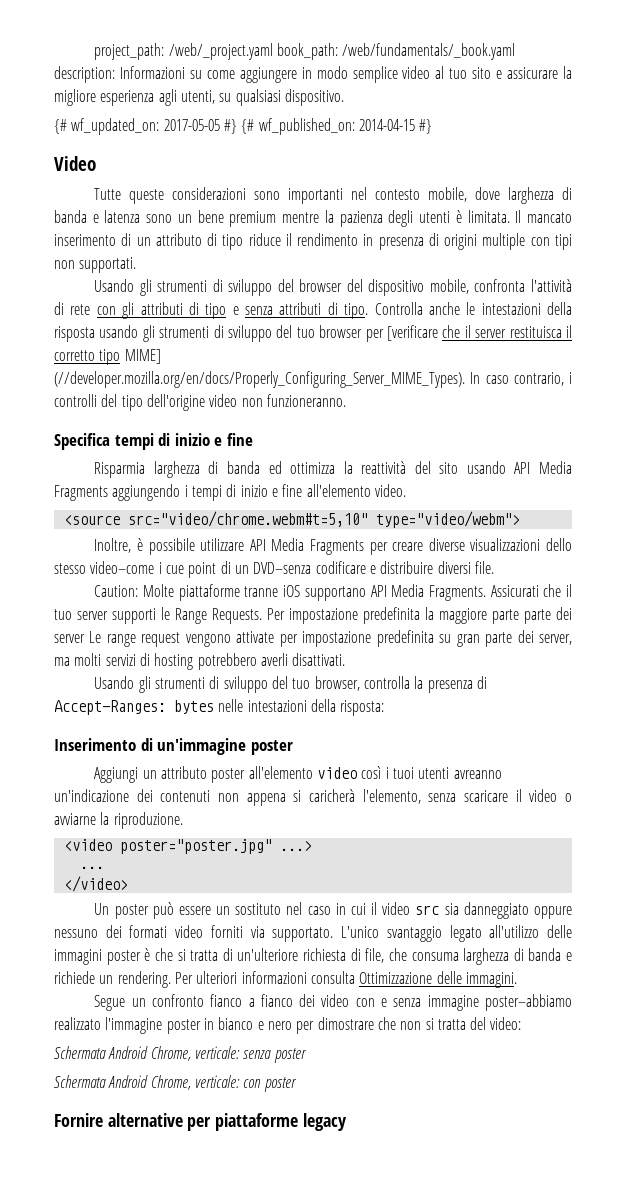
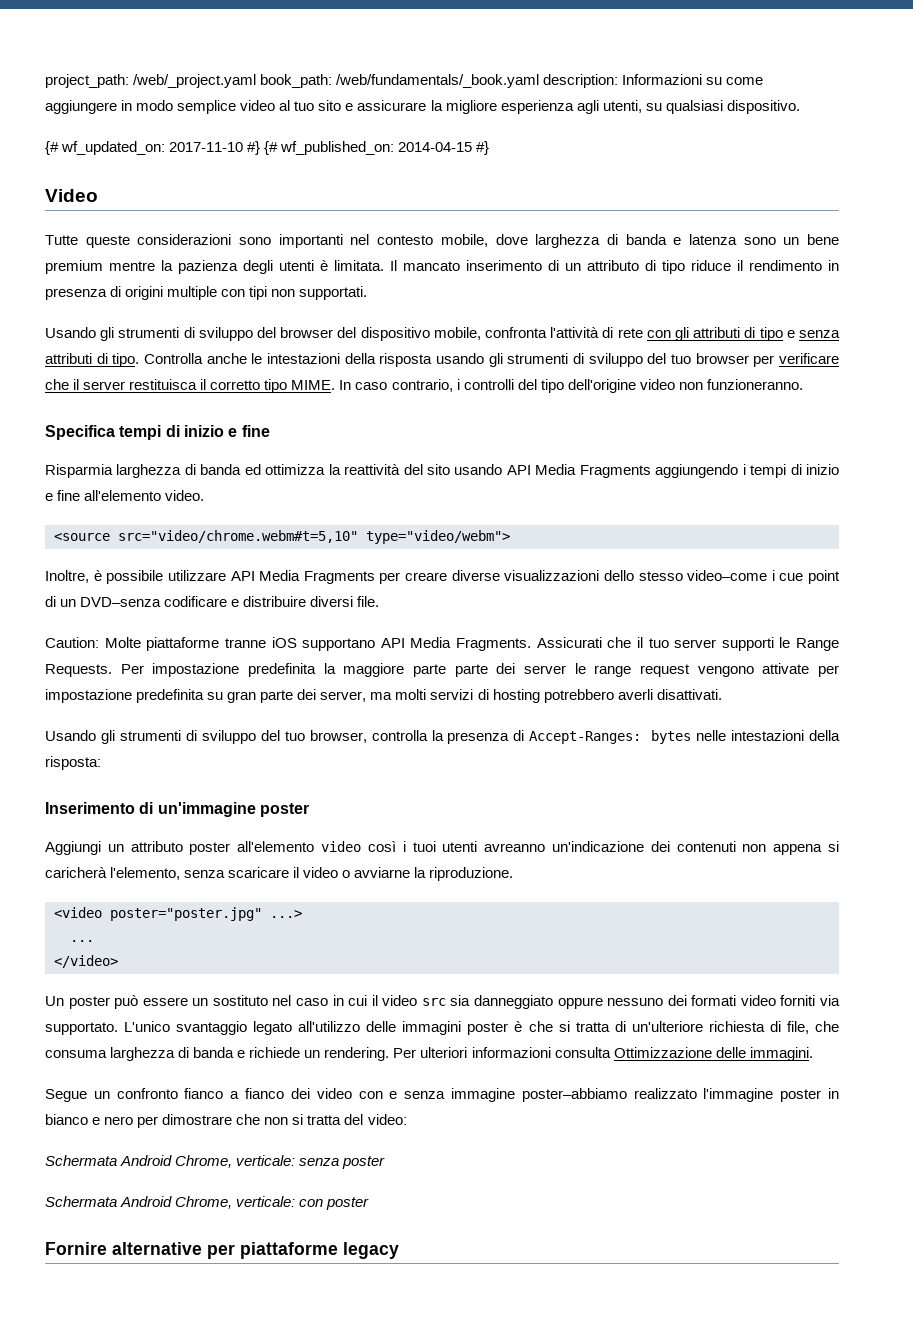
- {# wf_updated_on: 2017-05-05 #} {# wf_published_on: 2014-04-15 #}
+ {# wf_updated_on: 2017-11-10 #} {# wf_published_on: 2014-04-15 #}
- Controlla anche le intestazioni della risposta usando gli strumenti di sviluppo del tuo browser per [verificare che il server restituisca il corretto tipo MIME] (//developer.mozilla.org/en/docs/Properly_Configuring_Server_MIME_Types). In caso contrario, i controlli del tipo dell'origine video non funzioneranno.
+ Controlla anche le intestazioni della risposta usando gli strumenti di sviluppo del tuo browser per verificare che il server restituisca il corretto tipo MIME. In caso contrario, i controlli del tipo dell'origine video non funzioneranno.
- Per impostazione predefinita la maggiore parte parte dei server Le range request vengono attivate per impostazione predefinita su gran parte dei server, ma molti servizi di hosting potrebbero averli disattivati.
+ Per impostazione predefinita la maggiore parte parte dei server le range request vengono attivate per impostazione predefinita su gran parte dei server, ma molti servizi di hosting potrebbero averli disattivati.

